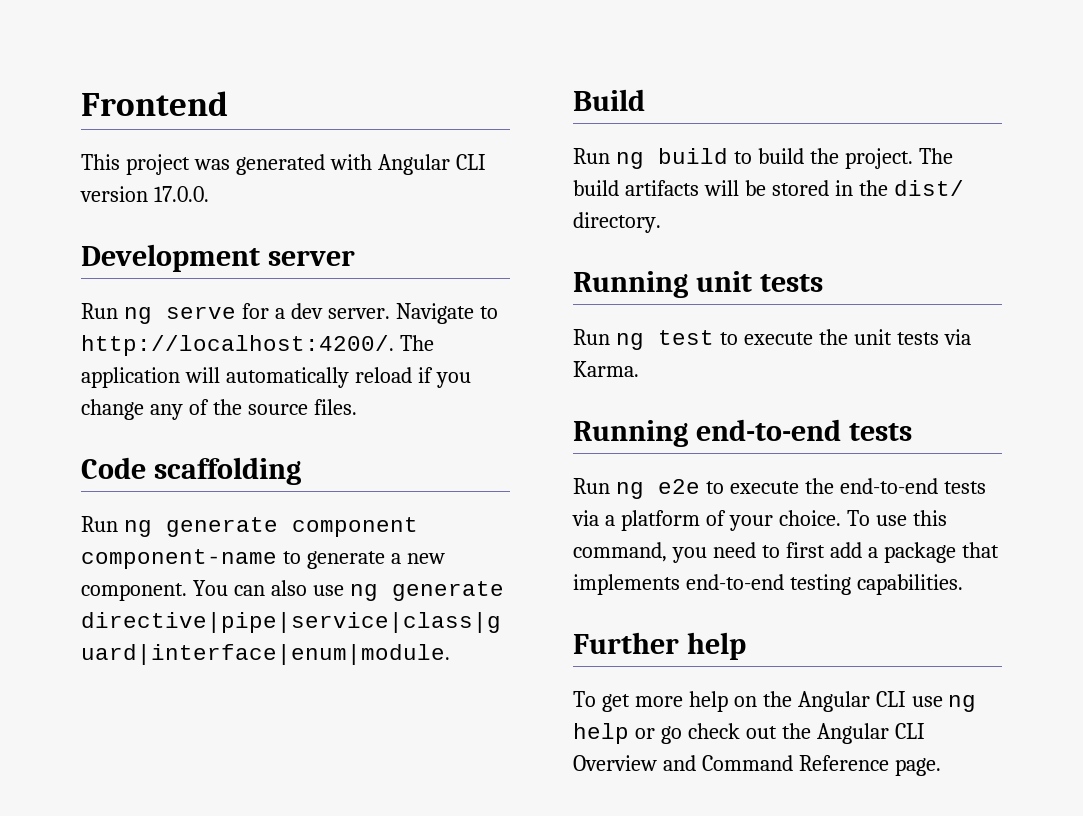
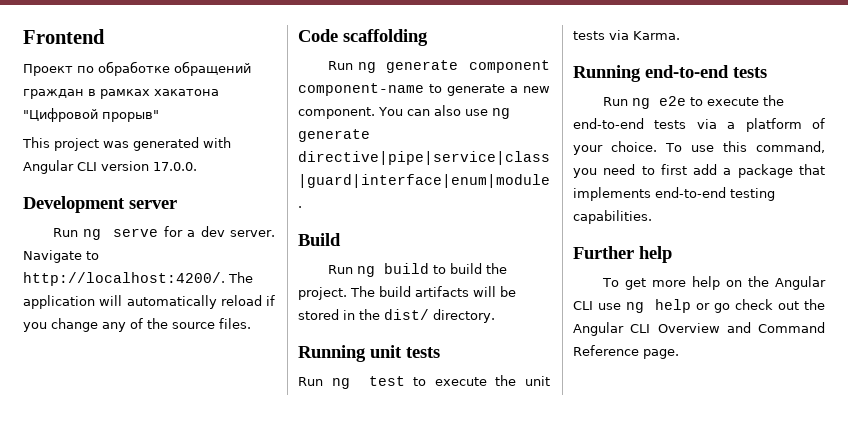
+ Проект по обработке обращений граждан в рамках хакатона "Цифровой прорыв"

